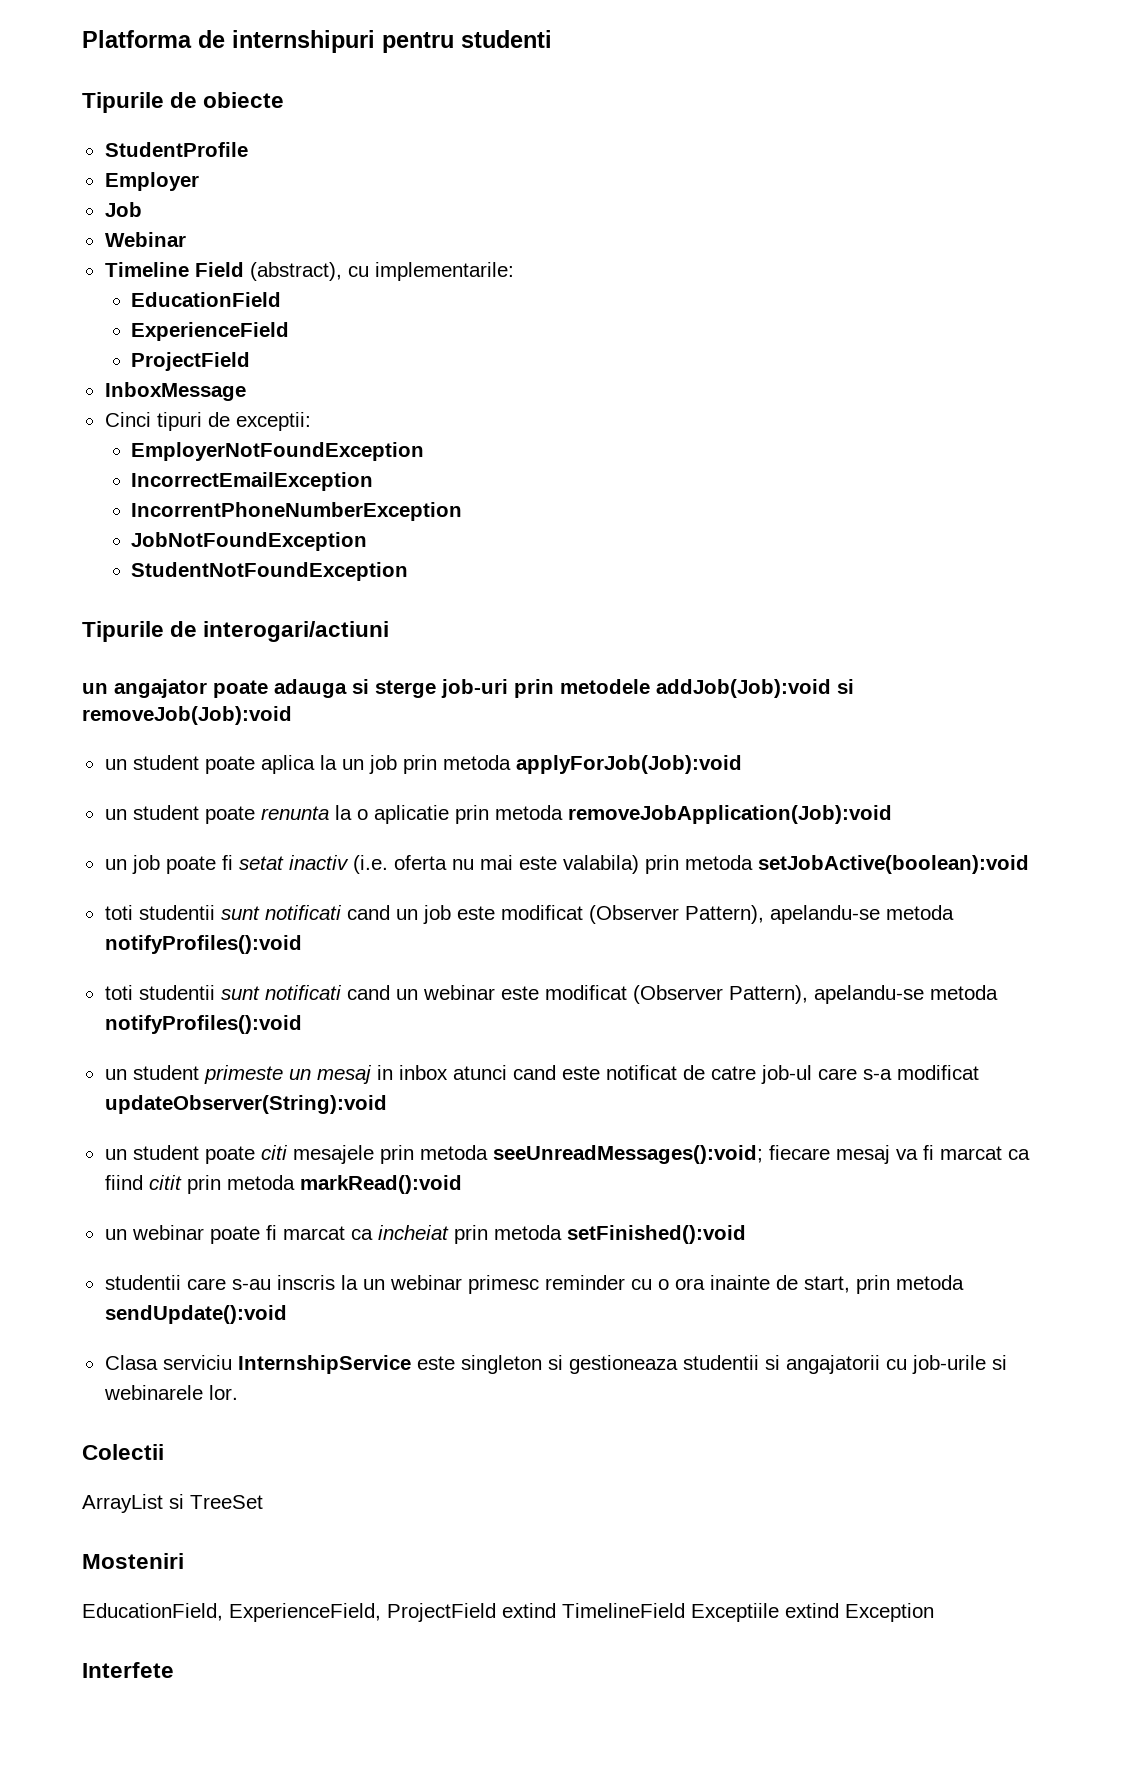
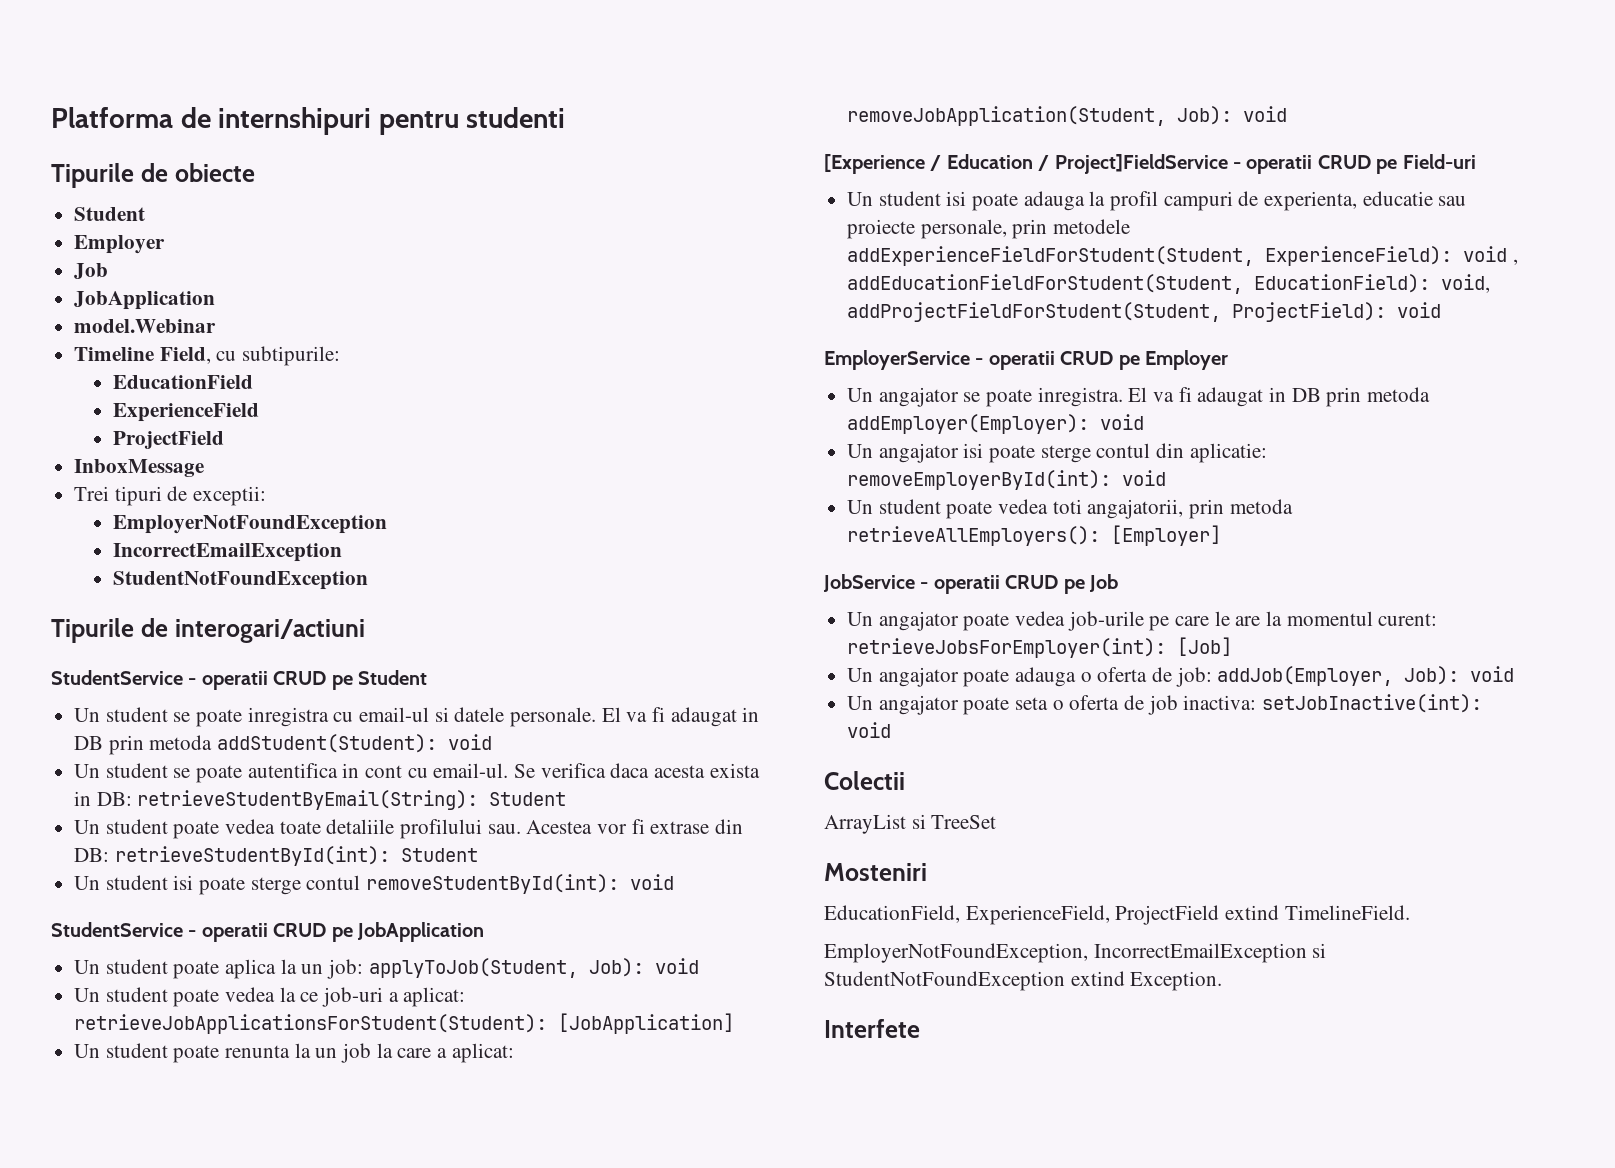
  Tipurile de obiecte
- StudentProfile
+ Student
  Employer
  Job
- Webinar
+ JobApplication
+ model.Webinar
- Timeline Field (abstract), cu implementarile:
+ Timeline Field, cu subtipurile:
- Cinci tipuri de exceptii:
+ Trei tipuri de exceptii:
- IncorrentPhoneNumberException
- JobNotFoundException
- un angajator poate adauga si sterge job-uri prin metodele addJob(Job):void si removeJob(Job):void
- un student poate aplica la un job prin metoda applyForJob(Job):void
- un student poate renunta la o aplicatie prin metoda removeJobApplication(Job):void
- un job poate fi setat inactiv (i.e. oferta nu mai este valabila) prin metoda setJobActive(boolean):void
- toti studentii sunt notificati cand un job este modificat (Observer Pattern), apelandu-se metoda notifyProfiles():void
- toti studentii sunt notificati cand un webinar este modificat (Observer Pattern), apelandu-se metoda notifyProfiles():void
- un student primeste un mesaj in inbox atunci cand este notificat de catre job-ul care s-a modificat updateObserver(String):void
- un student poate citi mesajele prin metoda seeUnreadMessages():void; fiecare mesaj va fi marcat ca fiind citit prin metoda markRead():void
- un webinar poate fi marcat ca incheiat prin metoda setFinished():void
- studentii care s-au inscris la un webinar primesc reminder cu o ora inainte de start, prin metoda sendUpdate():void
- Clasa serviciu InternshipService este singleton si gestioneaza studentii si angajatorii cu job-urile si webinarele lor.
+ StudentService - operatii CRUD pe Student
+ Un student se poate inregistra cu email-ul si datele personale. El va fi adaugat in DB prin metoda addStudent(Student): void
+ Un student se poate autentifica in cont cu email-ul. Se verifica daca acesta exista in DB: retrieveStudentByEmail(String): Student
+ Un student poate vedea toate detaliile profilului sau. Acestea vor fi extrase din DB: retrieveStudentById(int): Student
+ Un student isi poate sterge contul removeStudentById(int): void
+ StudentService - operatii CRUD pe JobApplication
+ Un student poate aplica la un job: applyToJob(Student, Job): void
+ Un student poate vedea la ce job-uri a aplicat: retrieveJobApplicationsForStudent(Student): [JobApplication]
+ Un student poate renunta la un job la care a aplicat: removeJobApplication(Student, Job): void
+ [Experience / Education / Project]FieldService - operatii CRUD pe Field-uri
+ Un student isi poate adauga la profil campuri de experienta, educatie sau proiecte personale, prin metodele addExperienceFieldForStudent(Student, ExperienceField): void , addEducationFieldForStudent(Student, EducationField): void, addProjectFieldForStudent(Student, ProjectField): void
+ EmployerService - operatii CRUD pe Employer
+ Un angajator se poate inregistra. El va fi adaugat in DB prin metoda addEmployer(Employer): void
+ Un angajator isi poate sterge contul din aplicatie: removeEmployerById(int): void
+ Un student poate vedea toti angajatorii, prin metoda retrieveAllEmployers(): [Employer]
+ JobService - operatii CRUD pe Job
+ Un angajator poate vedea job-urile pe care le are la momentul curent: retrieveJobsForEmployer(int): [Job]
+ Un angajator poate adauga o oferta de job: addJob(Employer, Job): void
+ Un angajator poate seta o oferta de job inactiva: setJobInactive(int): void
- EducationField, ExperienceField, ProjectField extind TimelineField Exceptiile extind Exception
+ EducationField, ExperienceField, ProjectField extind TimelineField.
+ EmployerNotFoundException, IncorrectEmailException si StudentNotFoundException extind Exception.

